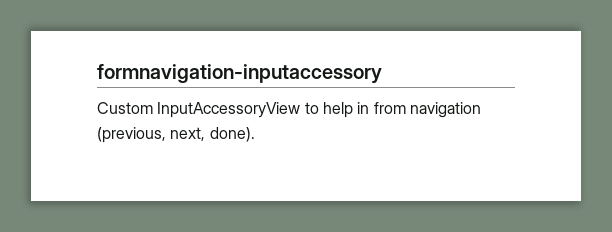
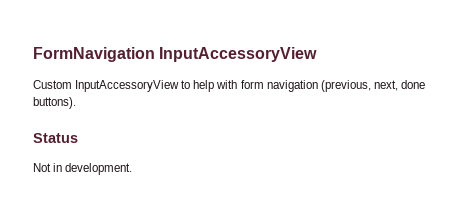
- formnavigation-inputaccessory
+ FormNavigation InputAccessoryView
- Custom InputAccessoryView to help in from navigation (previous, next, done).
+ Custom InputAccessoryView to help with form navigation (previous, next, done buttons).
+ Status
+ Not in development.

